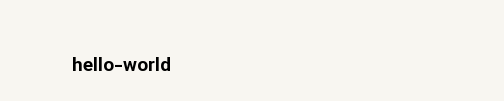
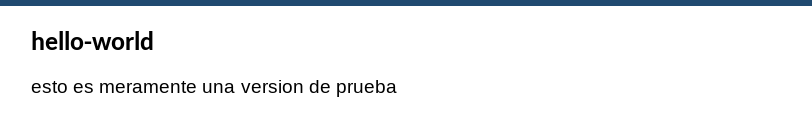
+ esto es meramente una version de prueba

